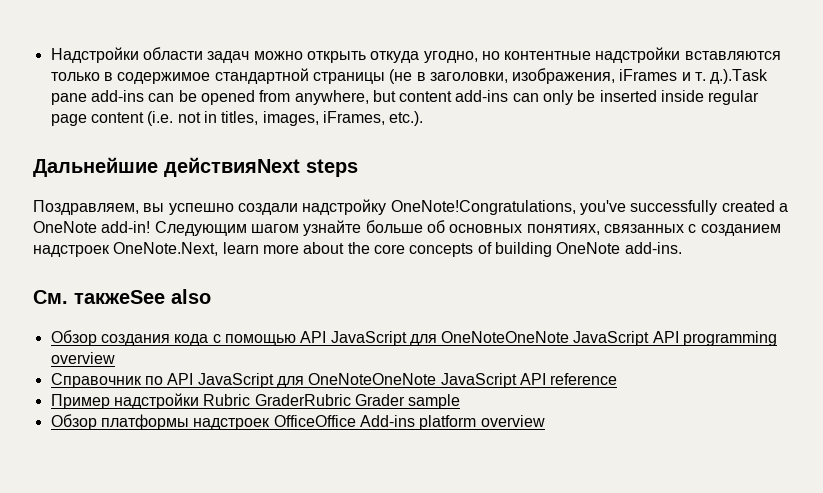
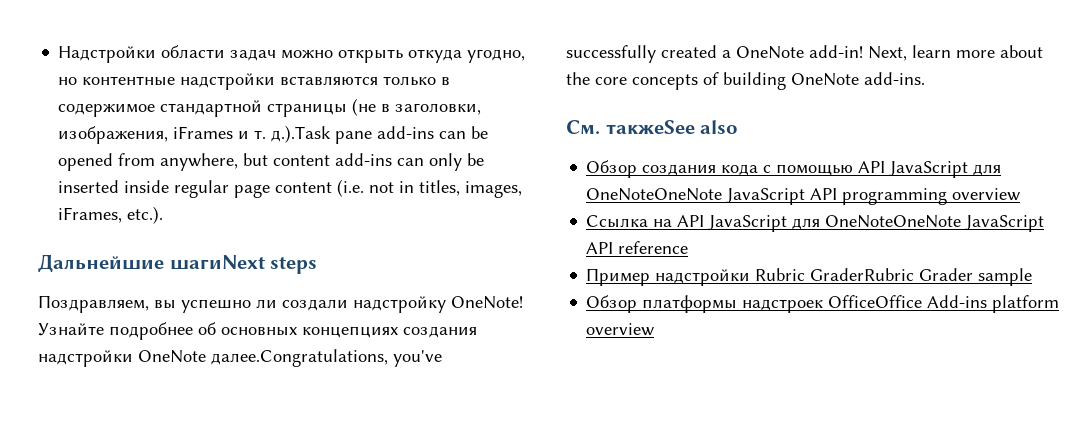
- Дальнейшие действияNext steps
+ Дальнейшие шагиNext steps
- Поздравляем, вы успешно создали надстройку OneNote!Congratulations, you've successfully created a OneNote add-in!
+ Поздравляем, вы успешно ли создали надстройку OneNote! Узнайте подробнее об основных концепциях создания надстройки OneNote далее.Congratulations, you've successfully created a OneNote add-in!
- Следующим шагом узнайте больше об основных понятиях, связанных с созданием надстроек OneNote.Next, learn more about the core concepts of building OneNote add-ins.
+ Next, learn more about the core concepts of building OneNote add-ins.
- Справочник по API JavaScript для OneNoteOneNote JavaScript API reference
+ Ссылка на API JavaScript для OneNoteOneNote JavaScript API reference

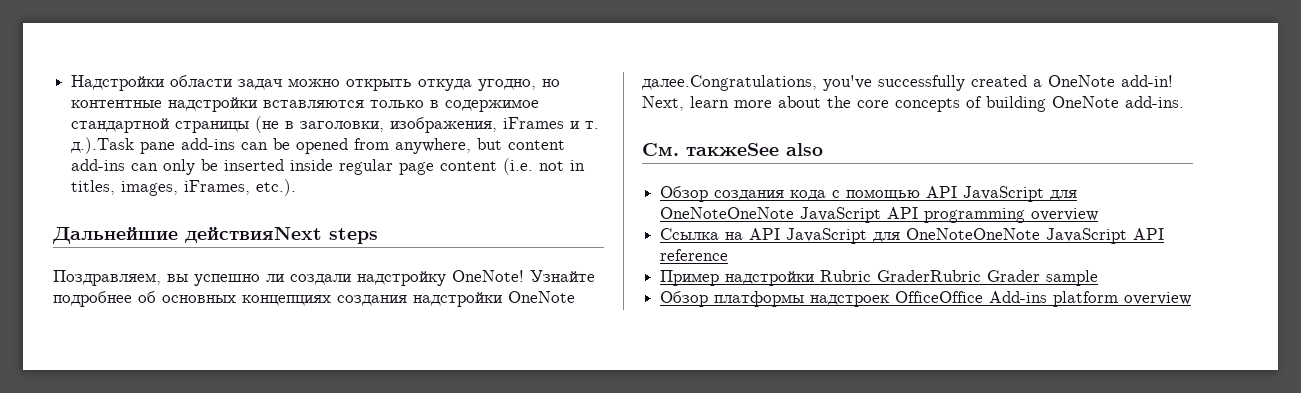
- Дальнейшие шагиNext steps
+ Дальнейшие действияNext steps

